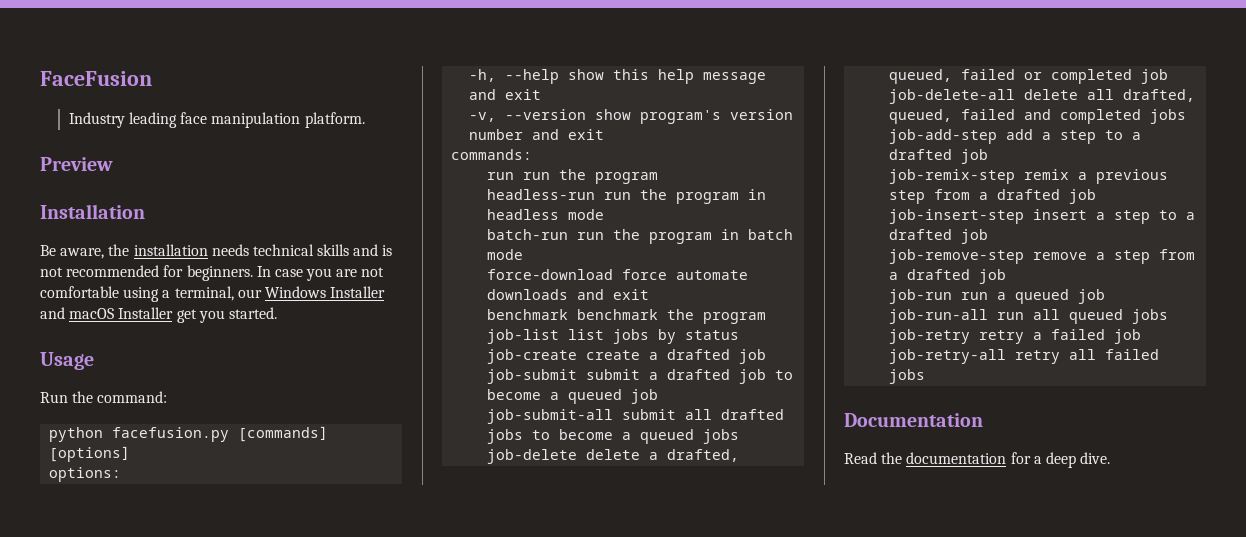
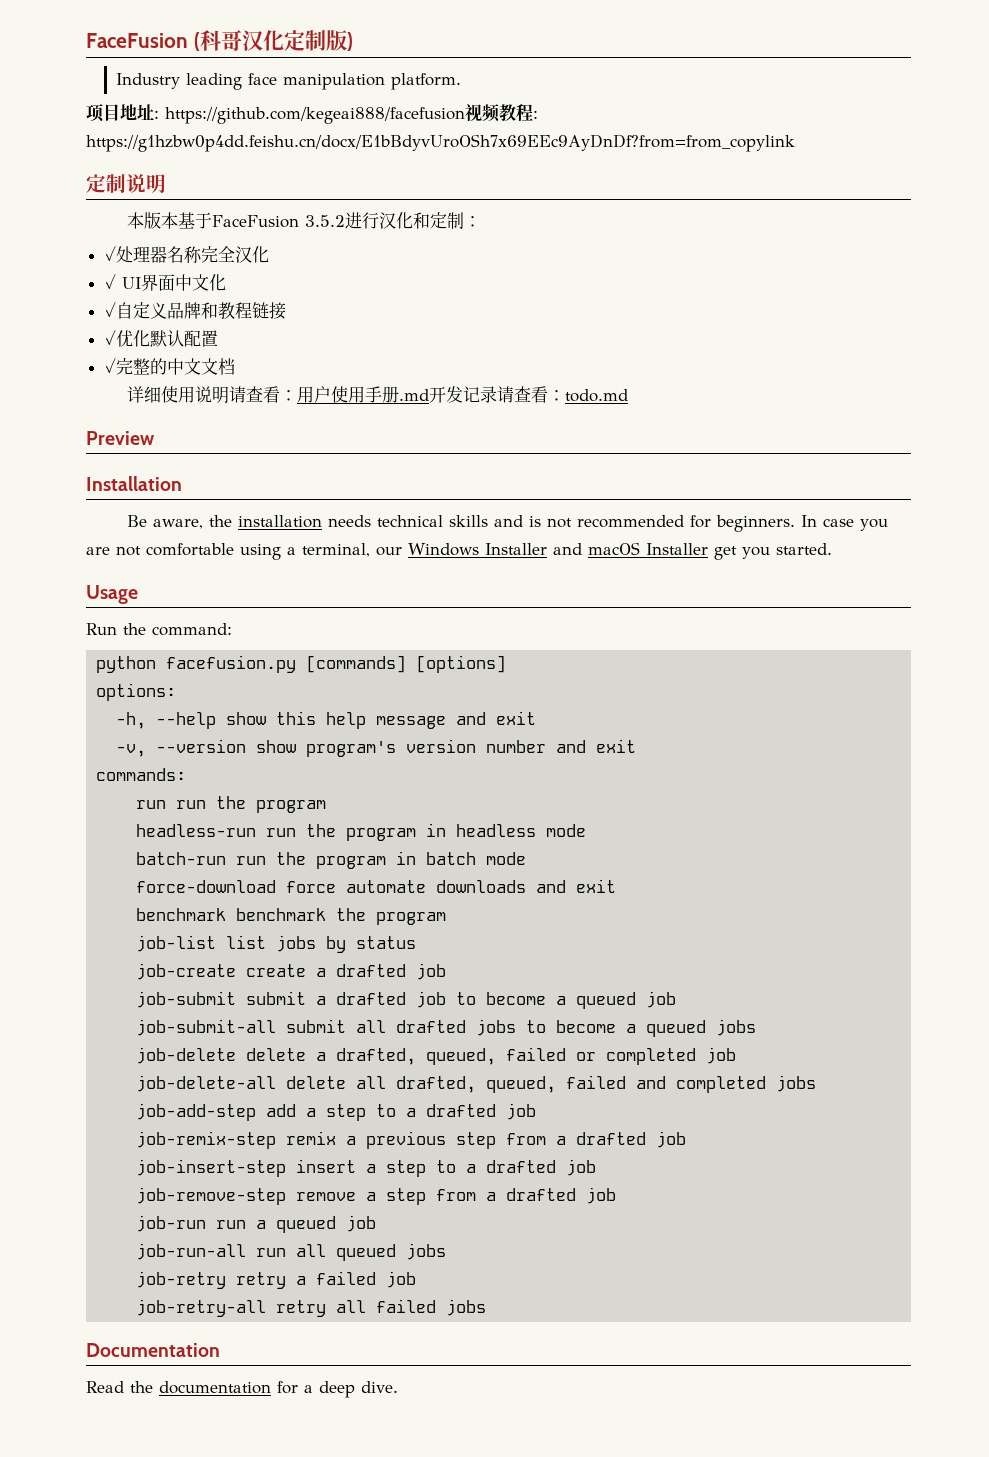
- FaceFusion
+ FaceFusion (科哥汉化定制版)
+ 项目地址: https://github.com/kegeai888/facefusion视频教程: https://g1hzbw0p4dd.feishu.cn/docx/E1bBdyvUroOSh7x69EEc9AyDnDf?from=from_copylink
+ 定制说明
+ 本版本基于FaceFusion 3.5.2进行汉化和定制：
+ ✓处理器名称完全汉化
+ ✓ UI界面中文化
+ ✓自定义品牌和教程链接
+ ✓优化默认配置
+ ✓完整的中文文档
+ 详细使用说明请查看：用户使用手册.md开发记录请查看：todo.md

